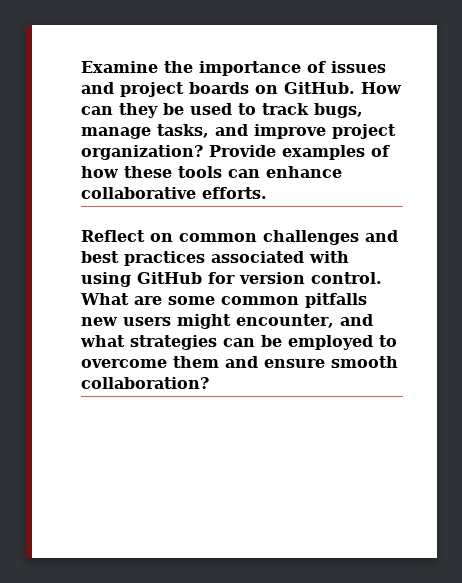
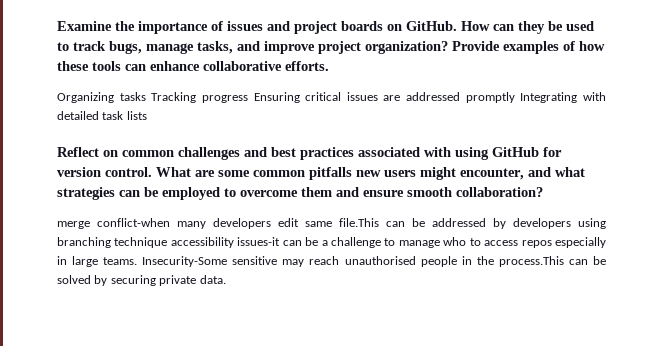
+ Organizing tasks Tracking progress Ensuring critical issues are addressed promptly Integrating with detailed task lists
+ merge conflict-when many developers edit same file.This can be addressed by developers using branching technique accessibility issues-it can be a challenge to manage who to access repos especially in large teams. Insecurity-Some sensitive may reach unauthorised people in the process.This can be solved by securing private data.

